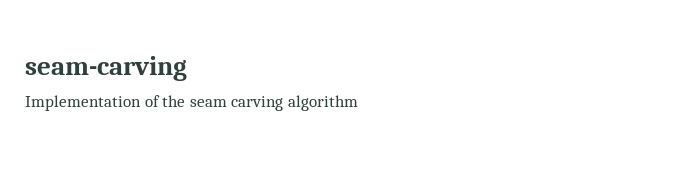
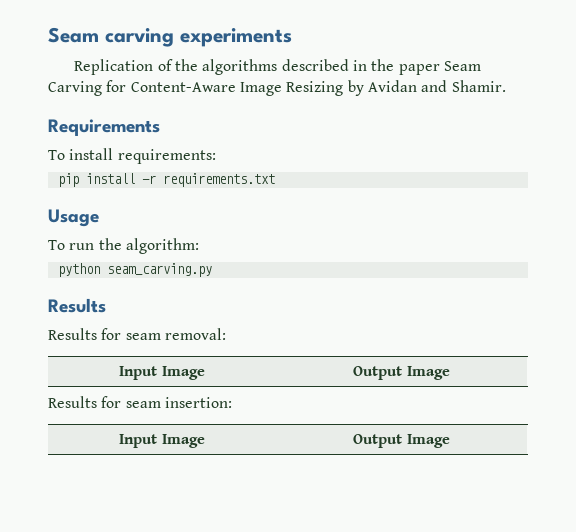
- seam-carving
- Implementation of the seam carving algorithm
+ Seam carving experiments
+ Replication of the algorithms described in the paper Seam Carving for Content-Aware Image Resizing by Avidan and Shamir.
+ Requirements
+ To install requirements:
+ pip install -r requirements.txt
+ Usage
+ To run the algorithm:
+ python seam_carving.py
+ Results
+ Results for seam removal:
+ Input Image | Output Image
+ Results for seam insertion:
+ Input Image | Output Image

